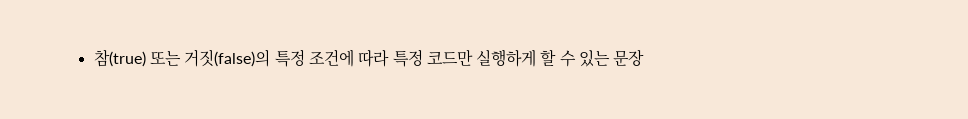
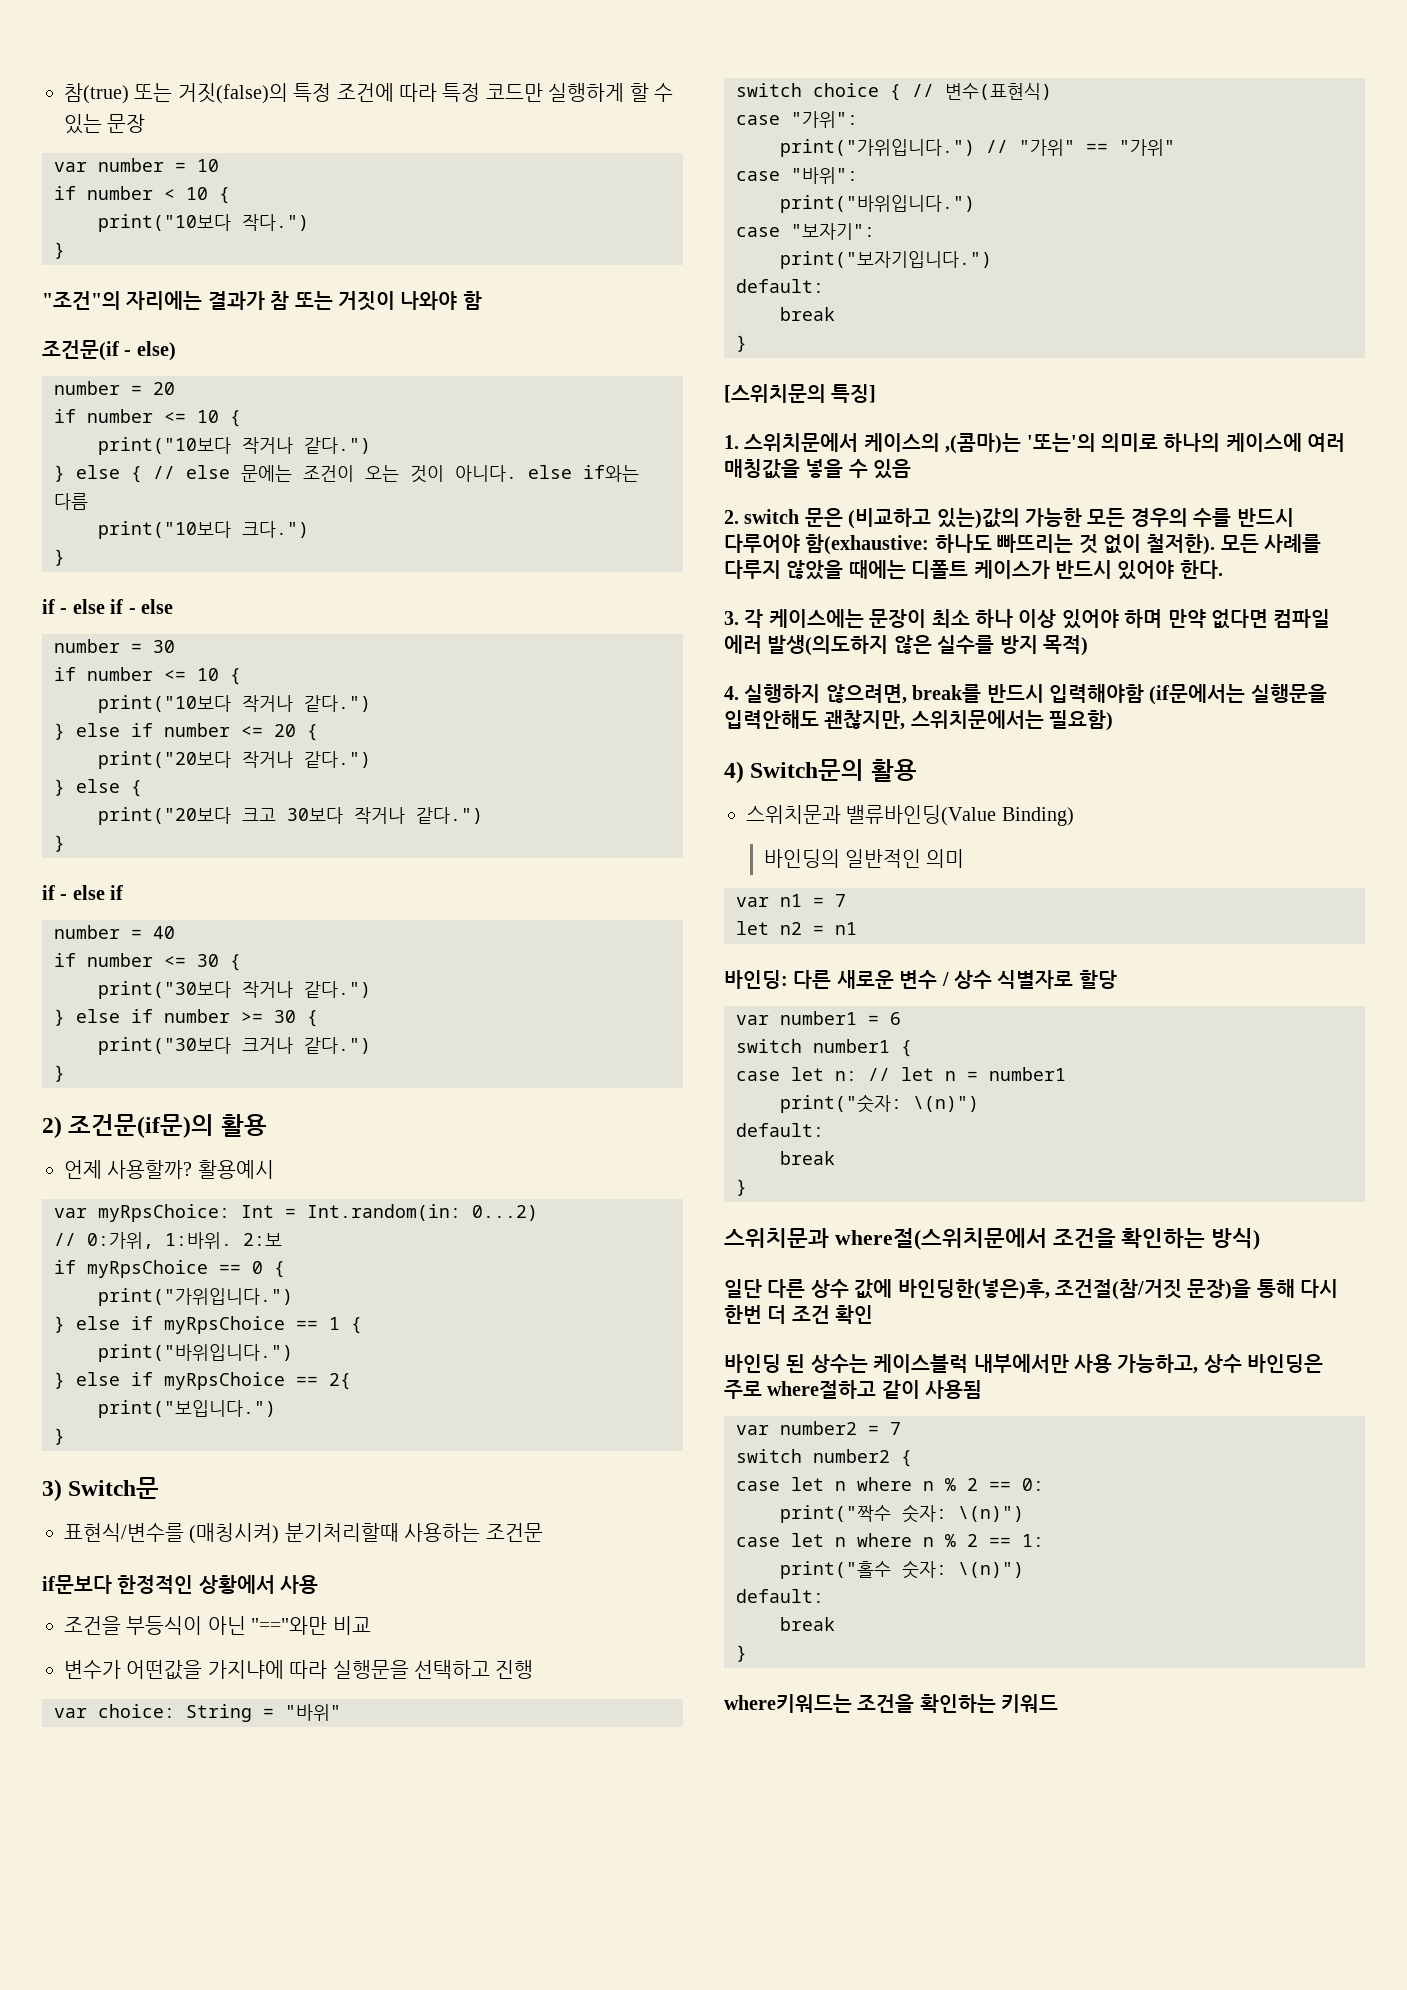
+ var number = 10
+ if number < 10 {
+ print("10보다 작다.")
+ }
+ "조건"의 자리에는 결과가 참 또는 거짓이 나와야 함
+ 조건문(if - else)
+ number = 20
+ if number <= 10 {
+ print("10보다 작거나 같다.")
+ } else { // else 문에는 조건이 오는 것이 아니다. else if와는 다름
+ print("10보다 크다.")
+ }
+ if - else if - else
+ number = 30
+ if number <= 10 {
+ print("10보다 작거나 같다.")
+ } else if number <= 20 {
+ print("20보다 작거나 같다.")
+ } else {
+ print("20보다 크고 30보다 작거나 같다.")
+ }
+ if - else if
+ number = 40
+ if number <= 30 {
+ print("30보다 작거나 같다.")
+ } else if number >= 30 {
+ print("30보다 크거나 같다.")
+ }
+ 2) 조건문(if문)의 활용
+ 언제 사용할까? 활용예시
+ var myRpsChoice: Int = Int.random(in: 0...2)
+ // 0:가위, 1:바위. 2:보
+ if myRpsChoice == 0 {
+ print("가위입니다.")
+ } else if myRpsChoice == 1 {
+ print("바위입니다.")
+ } else if myRpsChoice == 2{
+ print("보입니다.")
+ }
+ 3) Switch문
+ 표현식/변수를 (매칭시켜) 분기처리할때 사용하는 조건문
+ if문보다 한정적인 상황에서 사용
+ 조건을 부등식이 아닌 "=="와만 비교
+ 변수가 어떤값을 가지냐에 따라 실행문을 선택하고 진행
+ var choice: String = "바위"
+ switch choice { // 변수(표현식)
+ case "가위":
+ print("가위입니다.") // "가위" == "가위"
+ case "바위":
+ print("바위입니다.")
+ case "보자기":
+ print("보자기입니다.")
+ default:
+ break
+ }
+ [스위치문의 특징]
+ 1. 스위치문에서 케이스의 ,(콤마)는 '또는'의 의미로 하나의 케이스에 여러 매칭값을 넣을 수 있음
+ 2. switch 문은 (비교하고 있는)값의 가능한 모든 경우의 수를 반드시 다루어야 함(exhaustive: 하나도 빠뜨리는 것 없이 철저한). 모든 사례를 다루지 않았을 때에는 디폴트 케이스가 반드시 있어야 한다.
+ 3. 각 케이스에는 문장이 최소 하나 이상 있어야 하며 만약 없다면 컴파일 에러 발생(의도하지 않은 실수를 방지 목적)
+ 4. 실행하지 않으려면, break를 반드시 입력해야함 (if문에서는 실행문을 입력안해도 괜찮지만, 스위치문에서는 필요함)
+ 4) Switch문의 활용
+ 스위치문과 밸류바인딩(Value Binding)
+ 바인딩의 일반적인 의미
+ var n1 = 7
+ let n2 = n1
+ 바인딩: 다른 새로운 변수 / 상수 식별자로 할당
+ var number1 = 6
+ switch number1 {
+ case let n: // let n = number1
+ print("숫자: \(n)")
+ default:
+ break
+ }
+ 스위치문과 where절(스위치문에서 조건을 확인하는 방식)
+ 일단 다른 상수 값에 바인딩한(넣은)후, 조건절(참/거짓 문장)을 통해 다시 한번 더 조건 확인
+ 바인딩 된 상수는 케이스블럭 내부에서만 사용 가능하고, 상수 바인딩은 주로 where절하고 같이 사용됨
+ var number2 = 7
+ switch number2 {
+ case let n where n % 2 == 0:
+ print("짝수 숫자: \(n)")
+ case let n where n % 2 == 1:
+ print("홀수 숫자: \(n)")
+ default:
+ break
+ }
+ where키워드는 조건을 확인하는 키워드

